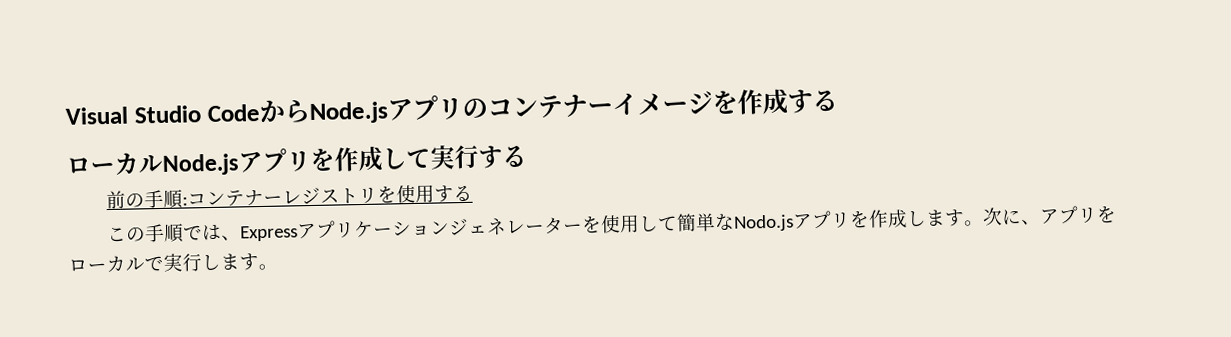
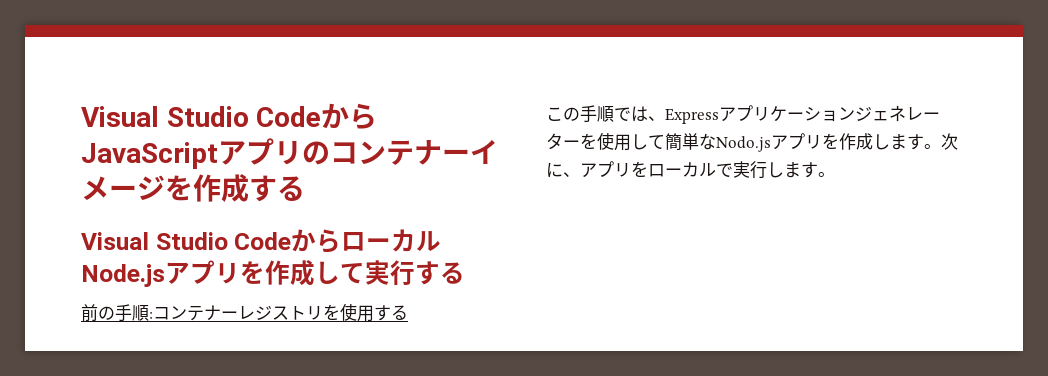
- Visual Studio CodeからNode.jsアプリのコンテナーイメージを作成する
+ Visual Studio CodeからJavaScriptアプリのコンテナーイメージを作成する
- ローカルNode.jsアプリを作成して実行する
+ Visual Studio CodeからローカルNode.jsアプリを作成して実行する

